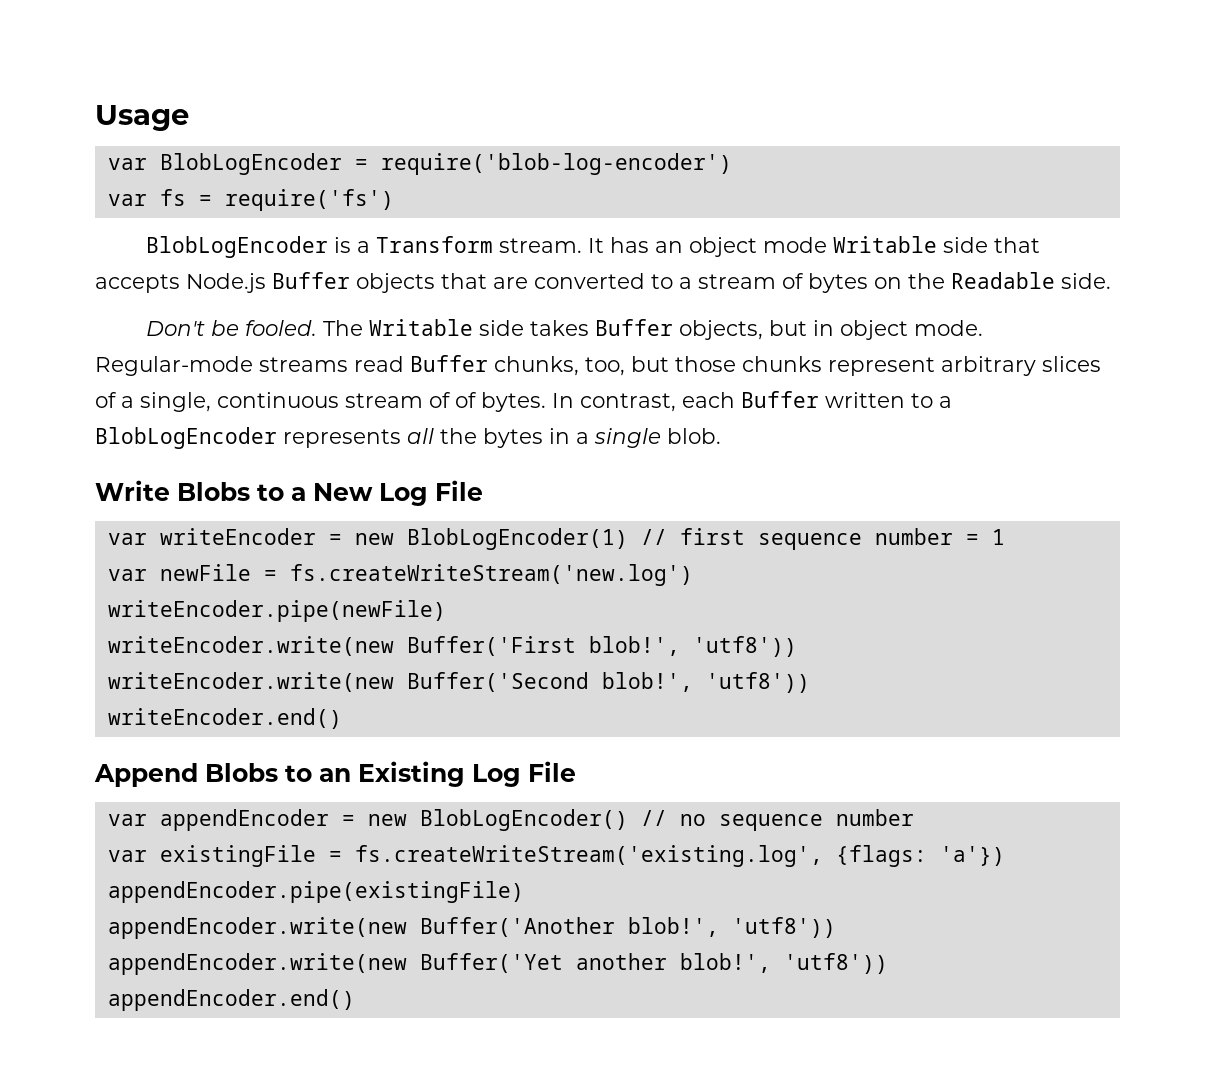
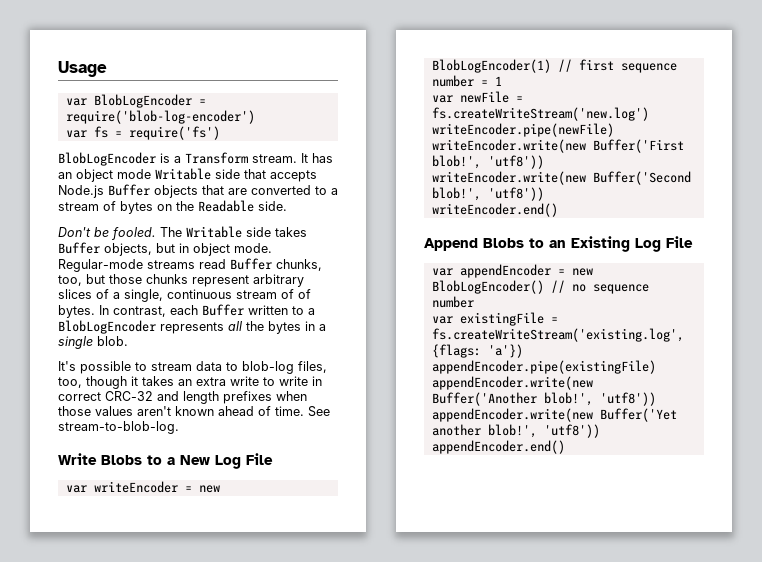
+ It's possible to stream data to blob-log files, too, though it takes an extra write to write in correct CRC-32 and length prefixes when those values aren't known ahead of time. See stream-to-blob-log.

